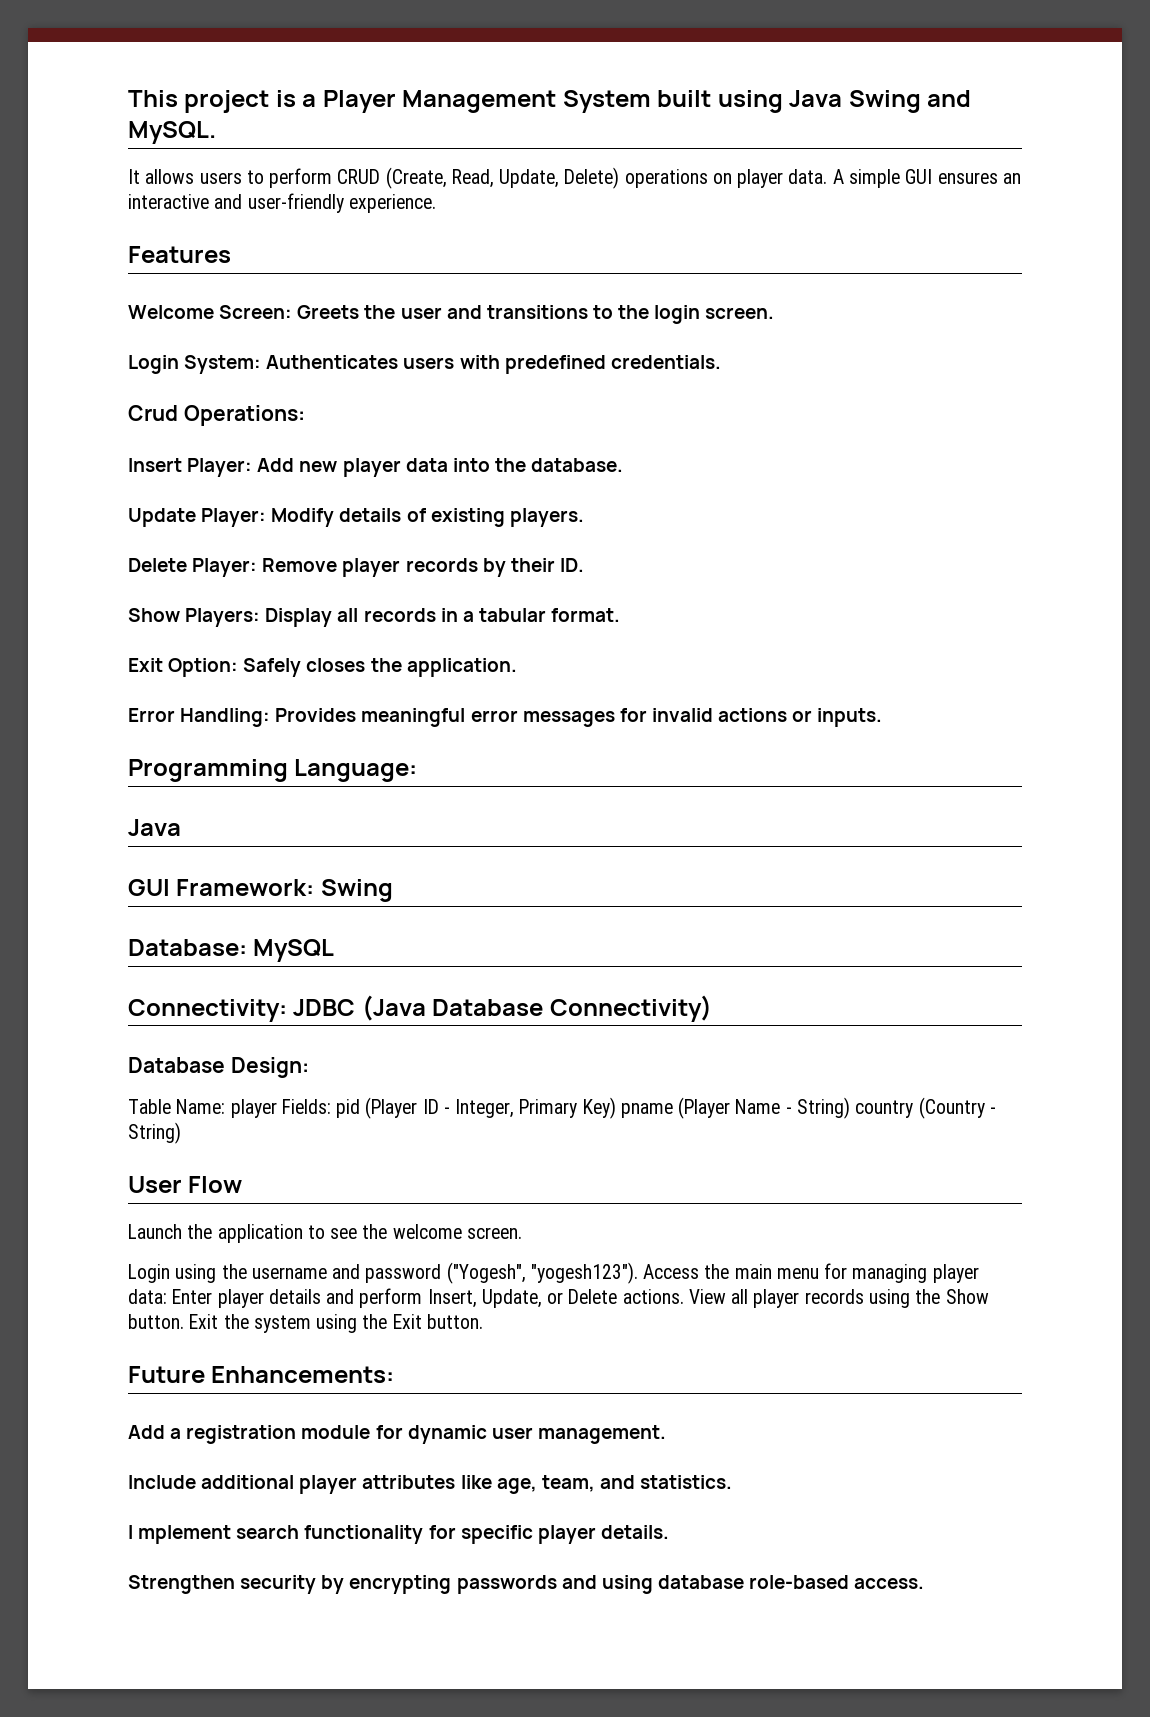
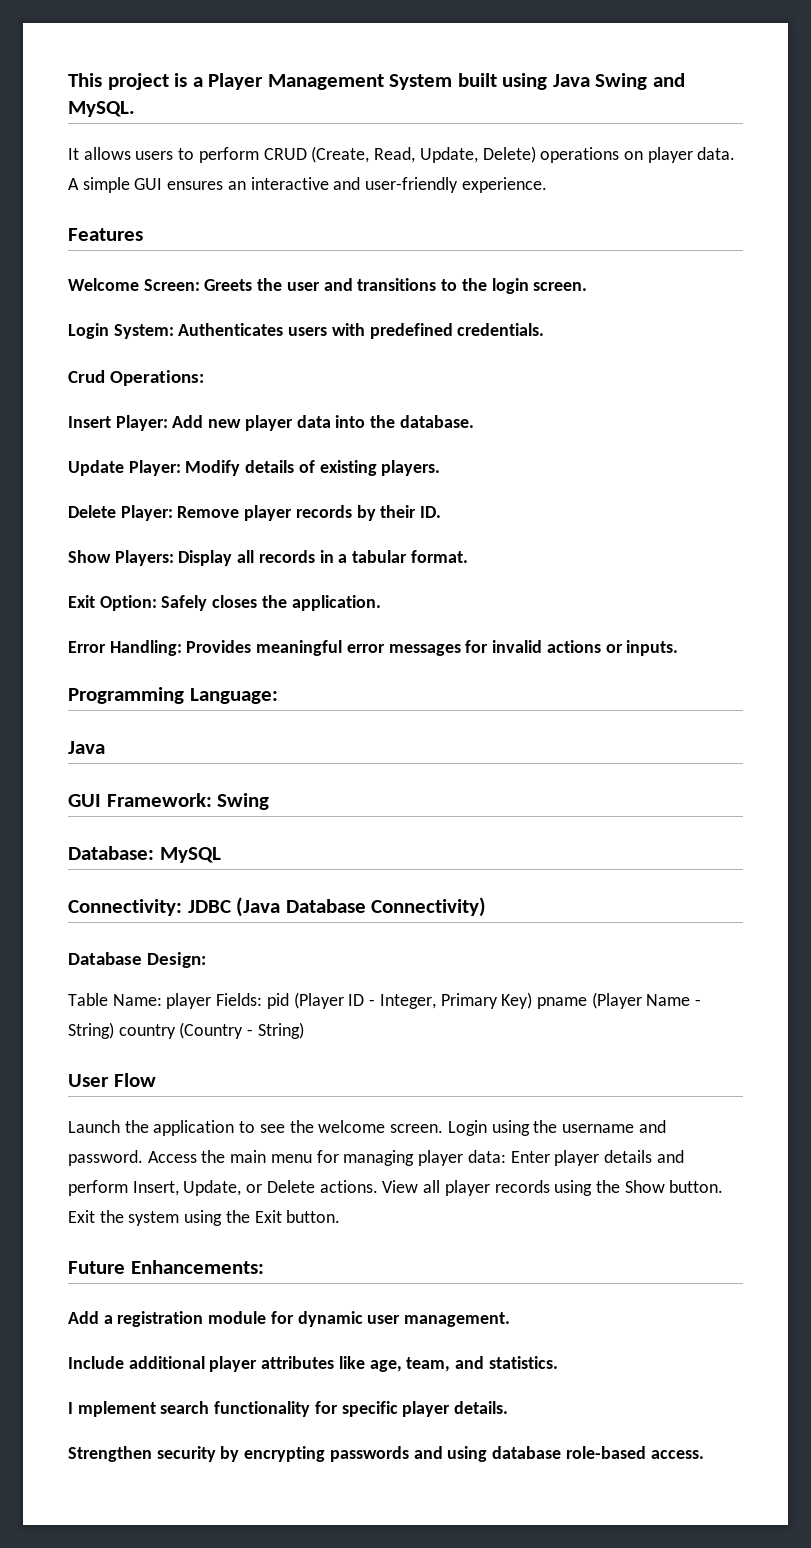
- Launch the application to see the welcome screen.
- Login using the username and password ("Yogesh", "yogesh123").
+ Launch the application to see the welcome screen. Login using the username and password.

